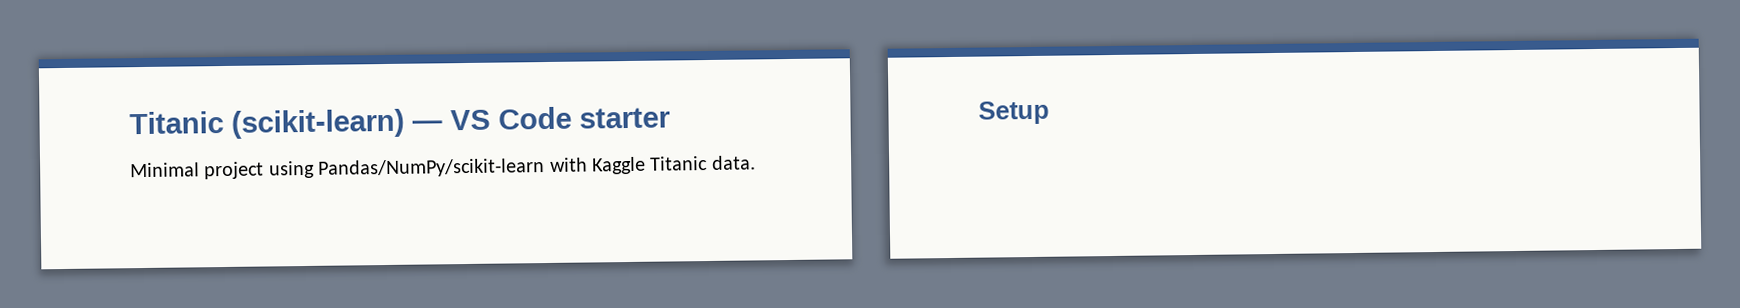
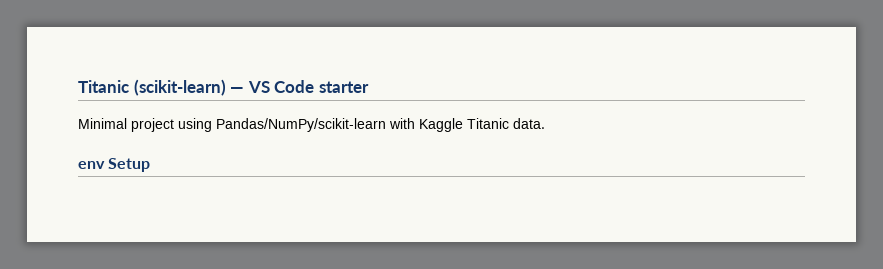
- Setup
+ env Setup

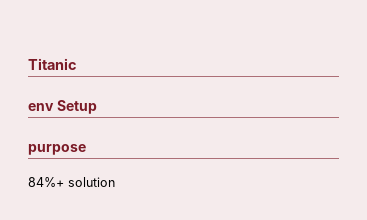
- Titanic (scikit-learn) — VS Code starter
- Minimal project using Pandas/NumPy/scikit-learn with Kaggle Titanic data.
+ Titanic
+ purpose
+ 84%+ solution

